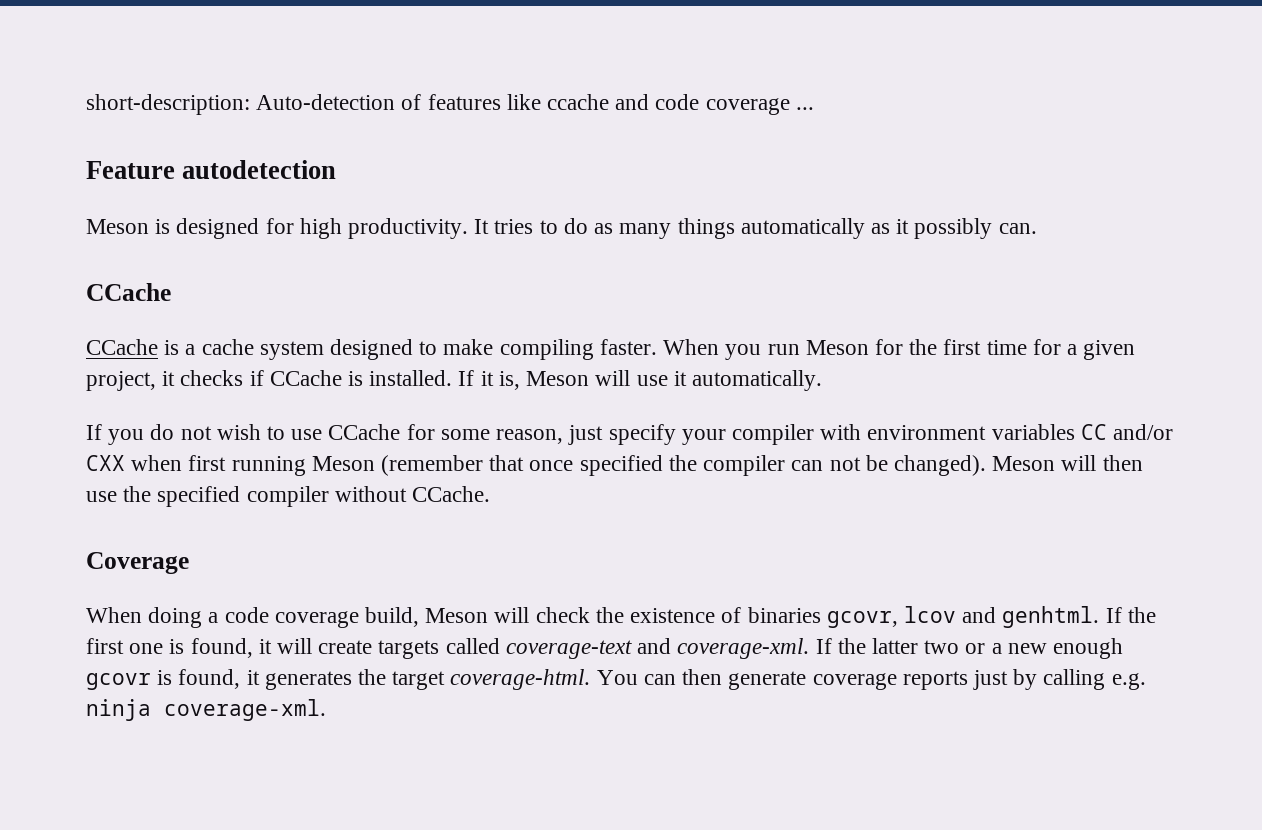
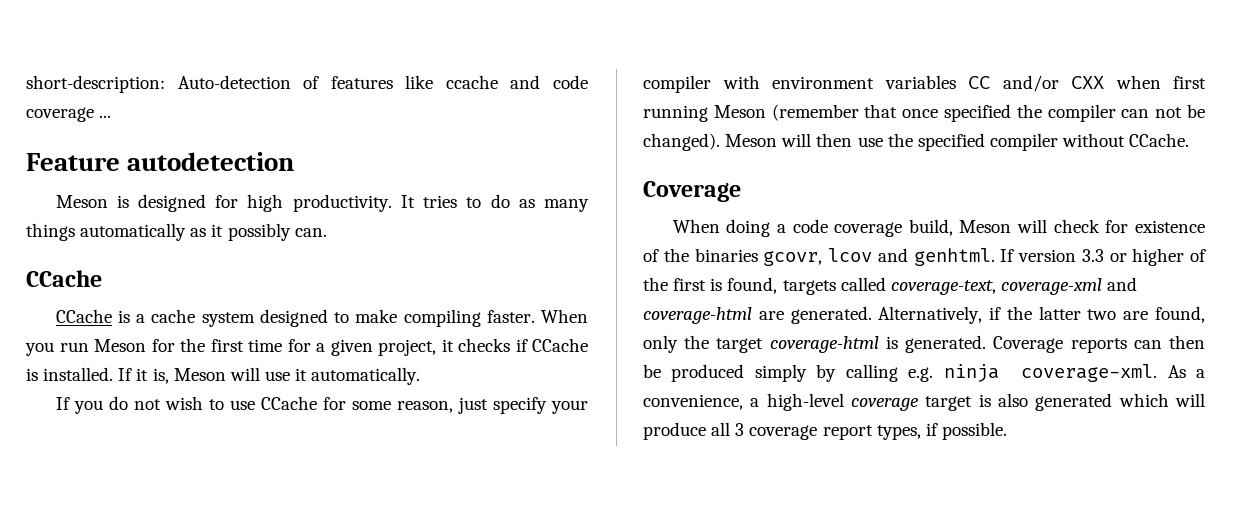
- When doing a code coverage build, Meson will check the existence of binaries gcovr, lcov and genhtml.
+ When doing a code coverage build, Meson will check for existence of the binaries gcovr, lcov and genhtml.
- If the first one is found, it will create targets called coverage-text and coverage-xml. If the latter two or a new enough gcovr is found, it generates the target coverage-html. You can then generate coverage reports just by calling e.g. ninja coverage-xml.
+ If version 3.3 or higher of the first is found, targets called coverage-text, coverage-xml and coverage-html are generated. Alternatively, if the latter two are found, only the target coverage-html is generated. Coverage reports can then be produced simply by calling e.g. ninja coverage-xml.
+ As a convenience, a high-level coverage target is also generated which will produce all 3 coverage report types, if possible.

